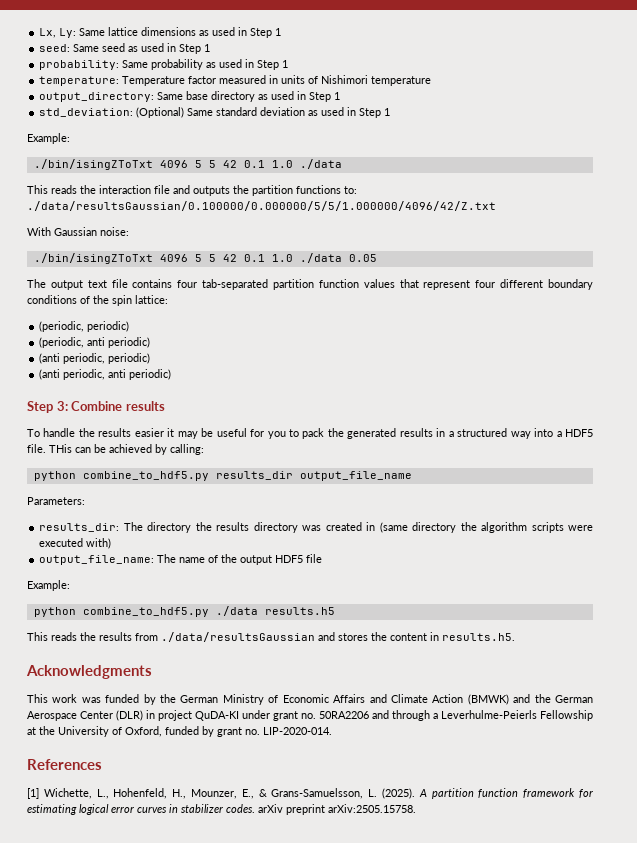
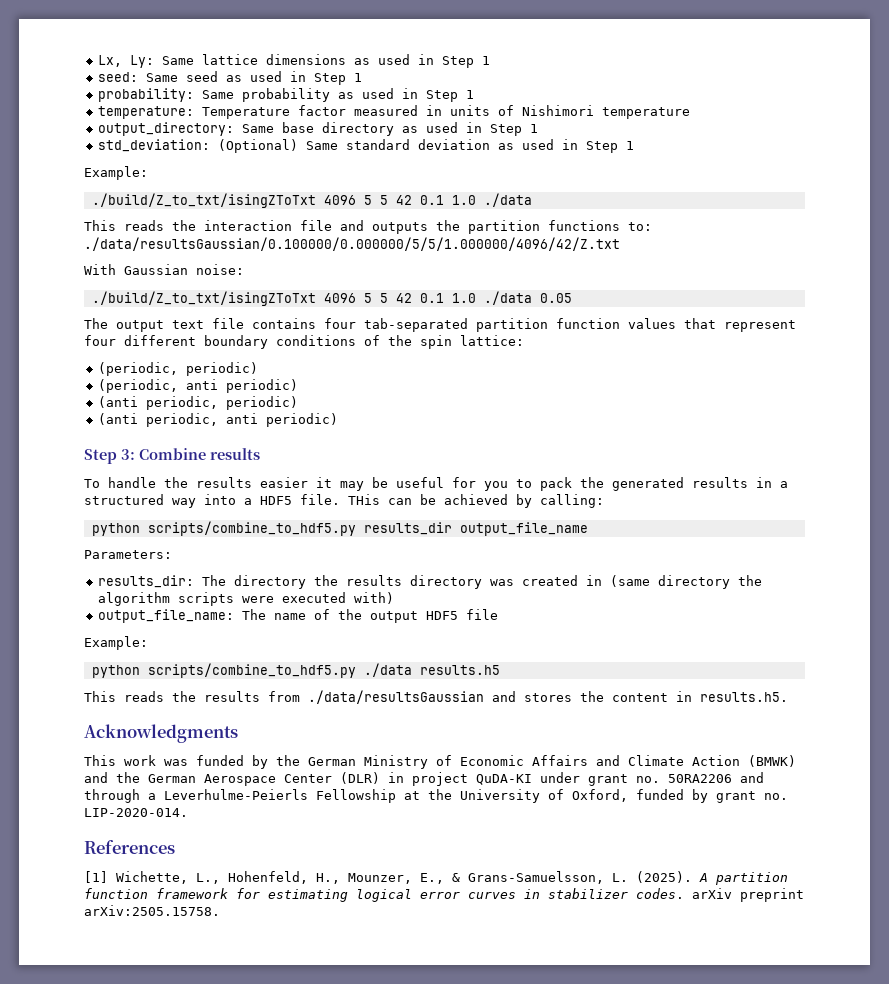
  std_deviation: (Optional) Same standard deviation as used in Step 1
  Example:
- ./bin/isingZToTxt 4096 5 5 42 0.1 1.0 ./data
+ ./build/Z_to_txt/isingZToTxt 4096 5 5 42 0.1 1.0 ./data
- ./bin/isingZToTxt 4096 5 5 42 0.1 1.0 ./data 0.05
+ ./build/Z_to_txt/isingZToTxt 4096 5 5 42 0.1 1.0 ./data 0.05
- python combine_to_hdf5.py results_dir output_file_name
+ python scripts/combine_to_hdf5.py results_dir output_file_name
- python combine_to_hdf5.py ./data results.h5
+ python scripts/combine_to_hdf5.py ./data results.h5

